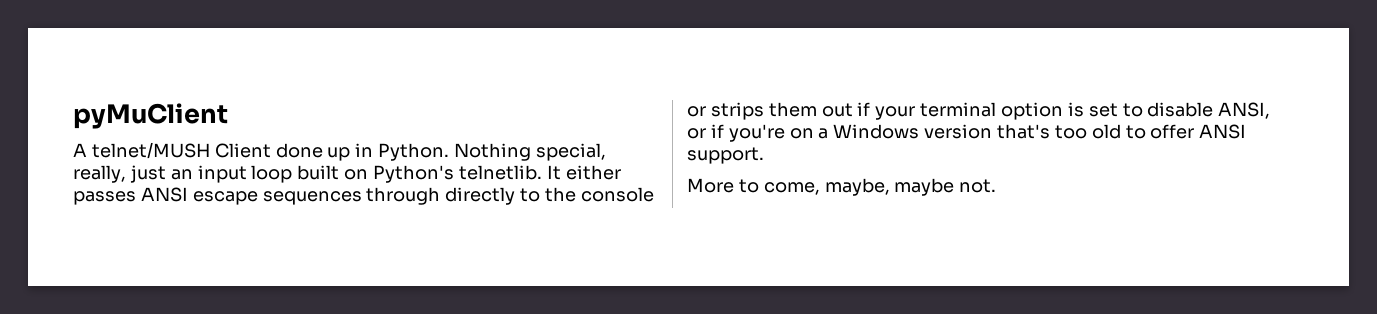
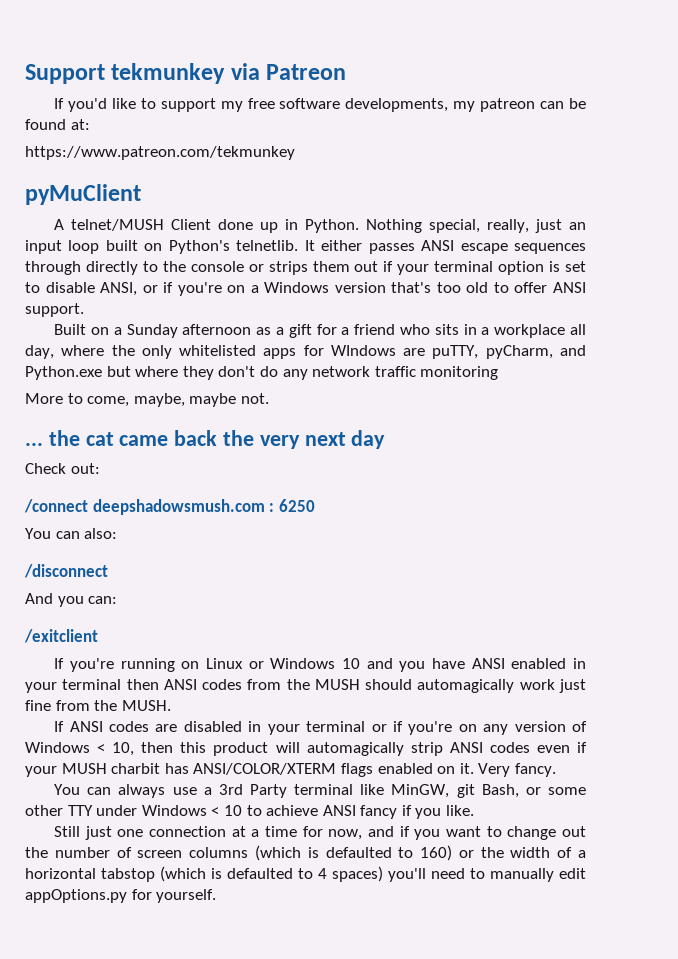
+ Support tekmunkey via Patreon
+ If you'd like to support my free software developments, my patreon can be found at:
+ https://www.patreon.com/tekmunkey
+ Built on a Sunday afternoon as a gift for a friend who sits in a workplace all day, where the only whitelisted apps for WIndows are puTTY, pyCharm, and Python.exe but where they don't do any network traffic monitoring
+ ... the cat came back the very next day
+ Check out:
+ /connect deepshadowsmush.com : 6250
+ You can also:
+ /disconnect
+ And you can:
+ /exitclient
+ If you're running on Linux or Windows 10 and you have ANSI enabled in your terminal then ANSI codes from the MUSH should automagically work just fine from the MUSH.
+ If ANSI codes are disabled in your terminal or if you're on any version of Windows < 10, then this product will automagically strip ANSI codes even if your MUSH charbit has ANSI/COLOR/XTERM flags enabled on it. Very fancy.
+ You can always use a 3rd Party terminal like MinGW, git Bash, or some other TTY under Windows < 10 to achieve ANSI fancy if you like.
+ Still just one connection at a time for now, and if you want to change out the number of screen columns (which is defaulted to 160) or the width of a horizontal tabstop (which is defaulted to 4 spaces) you'll need to manually edit appOptions.py for yourself.

